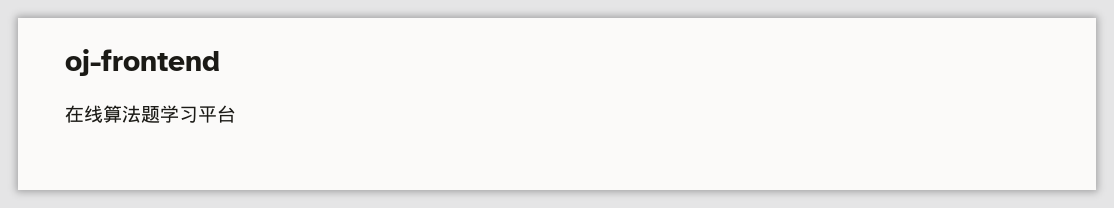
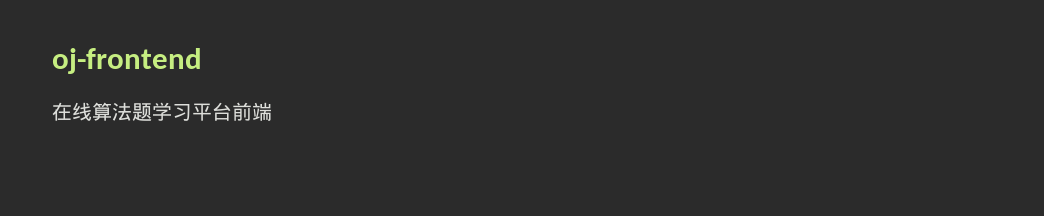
- 在线算法题学习平台
+ 在线算法题学习平台前端

